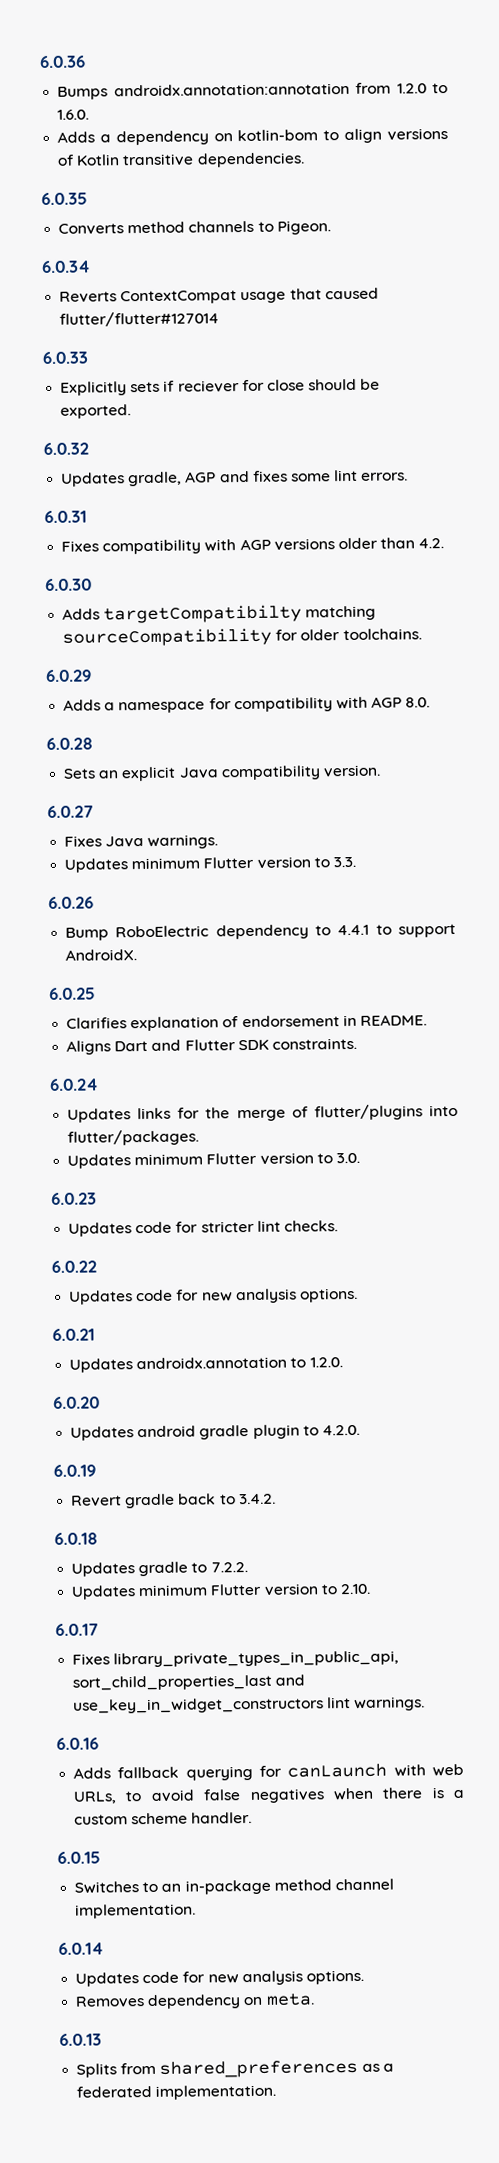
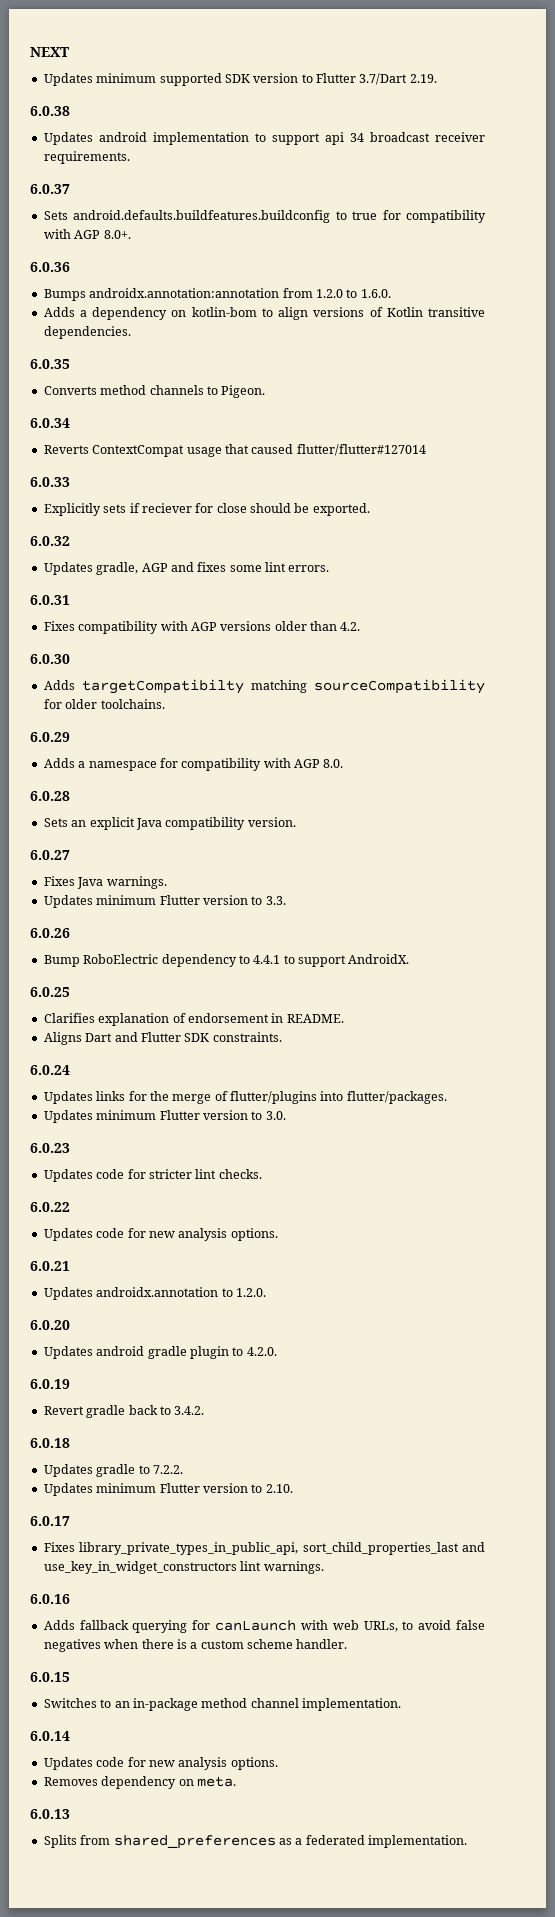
+ NEXT
+ Updates minimum supported SDK version to Flutter 3.7/Dart 2.19.
+ 6.0.38
+ Updates android implementation to support api 34 broadcast receiver requirements.
+ 6.0.37
+ Sets android.defaults.buildfeatures.buildconfig to true for compatibility with AGP 8.0+.

